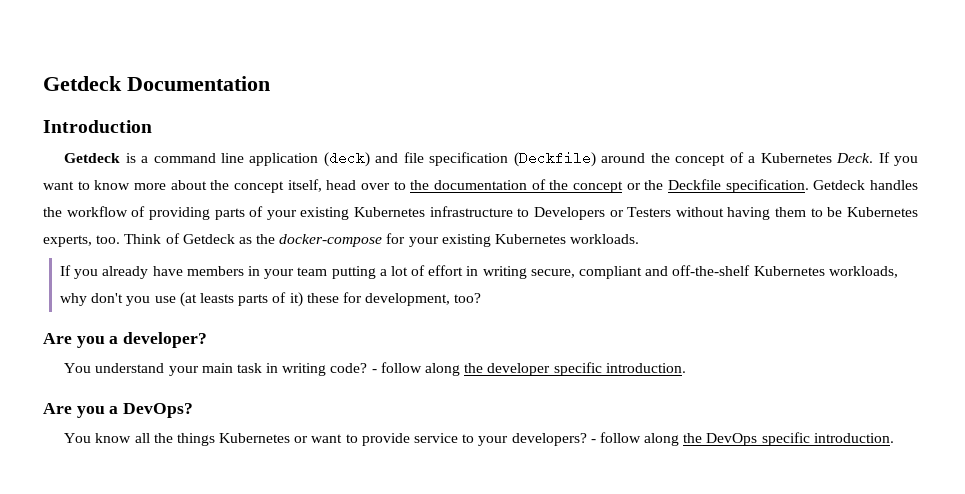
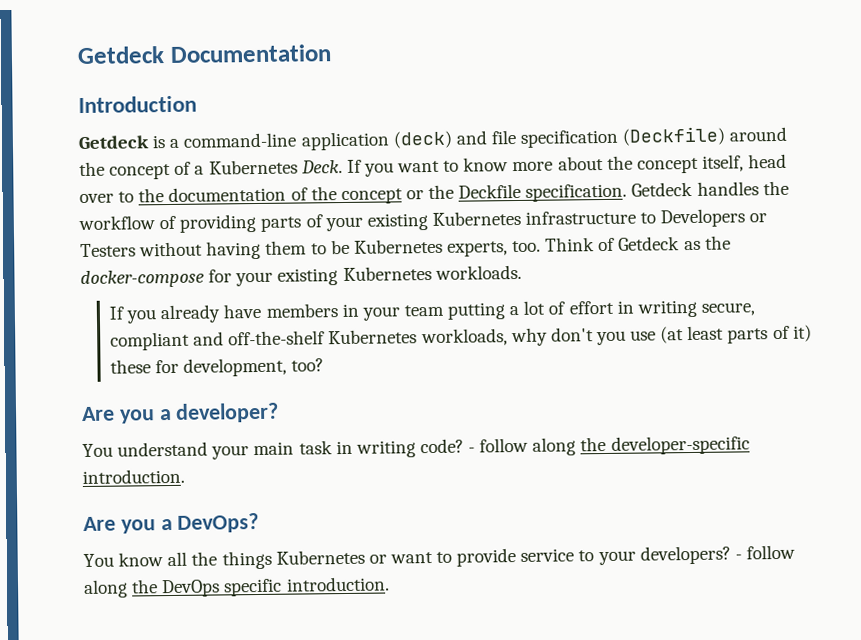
- Getdeck is a command line application (deck) and file specification (Deckfile) around the concept of a Kubernetes Deck.
+ Getdeck is a command-line application (deck) and file specification (Deckfile) around the concept of a Kubernetes Deck.
- If you already have members in your team putting a lot of effort in writing secure, compliant and off-the-shelf Kubernetes workloads, why don't you use (at leasts parts of it) these for development, too?
+ If you already have members in your team putting a lot of effort in writing secure, compliant and off-the-shelf Kubernetes workloads, why don't you use (at least parts of it) these for development, too?
- - follow along the developer specific introduction.
+ - follow along the developer-specific introduction.

